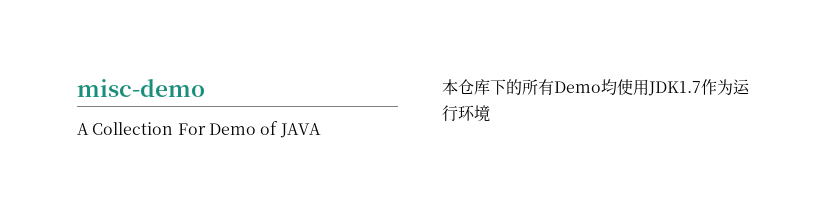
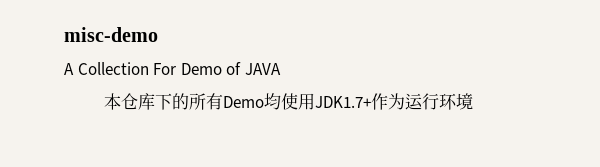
- 本仓库下的所有Demo均使用JDK1.7作为运行环境
+ 本仓库下的所有Demo均使用JDK1.7+作为运行环境

